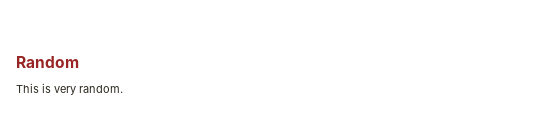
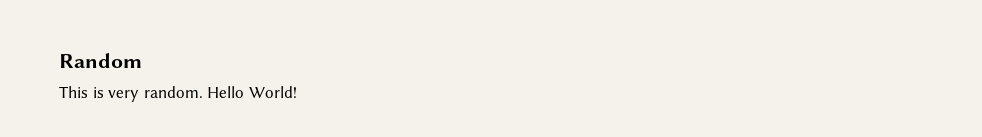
+ Hello World!

